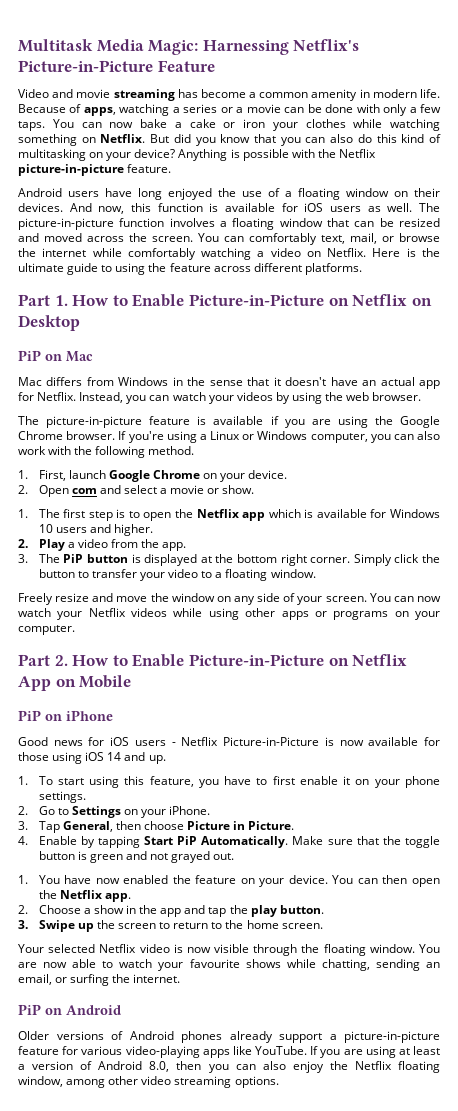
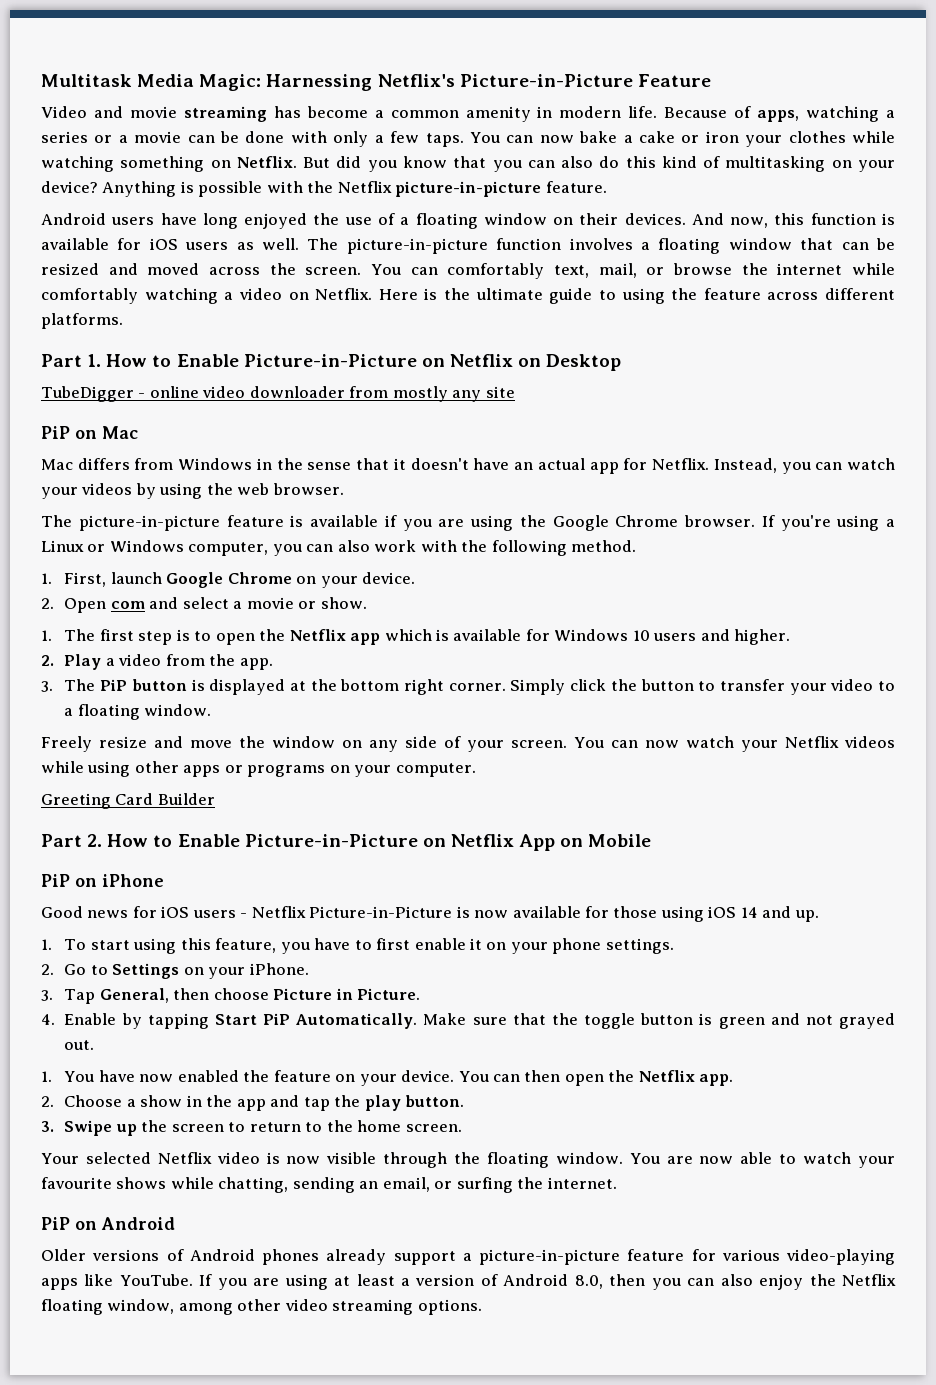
+ TubeDigger - online video downloader from mostly any site
+ Greeting Card Builder

